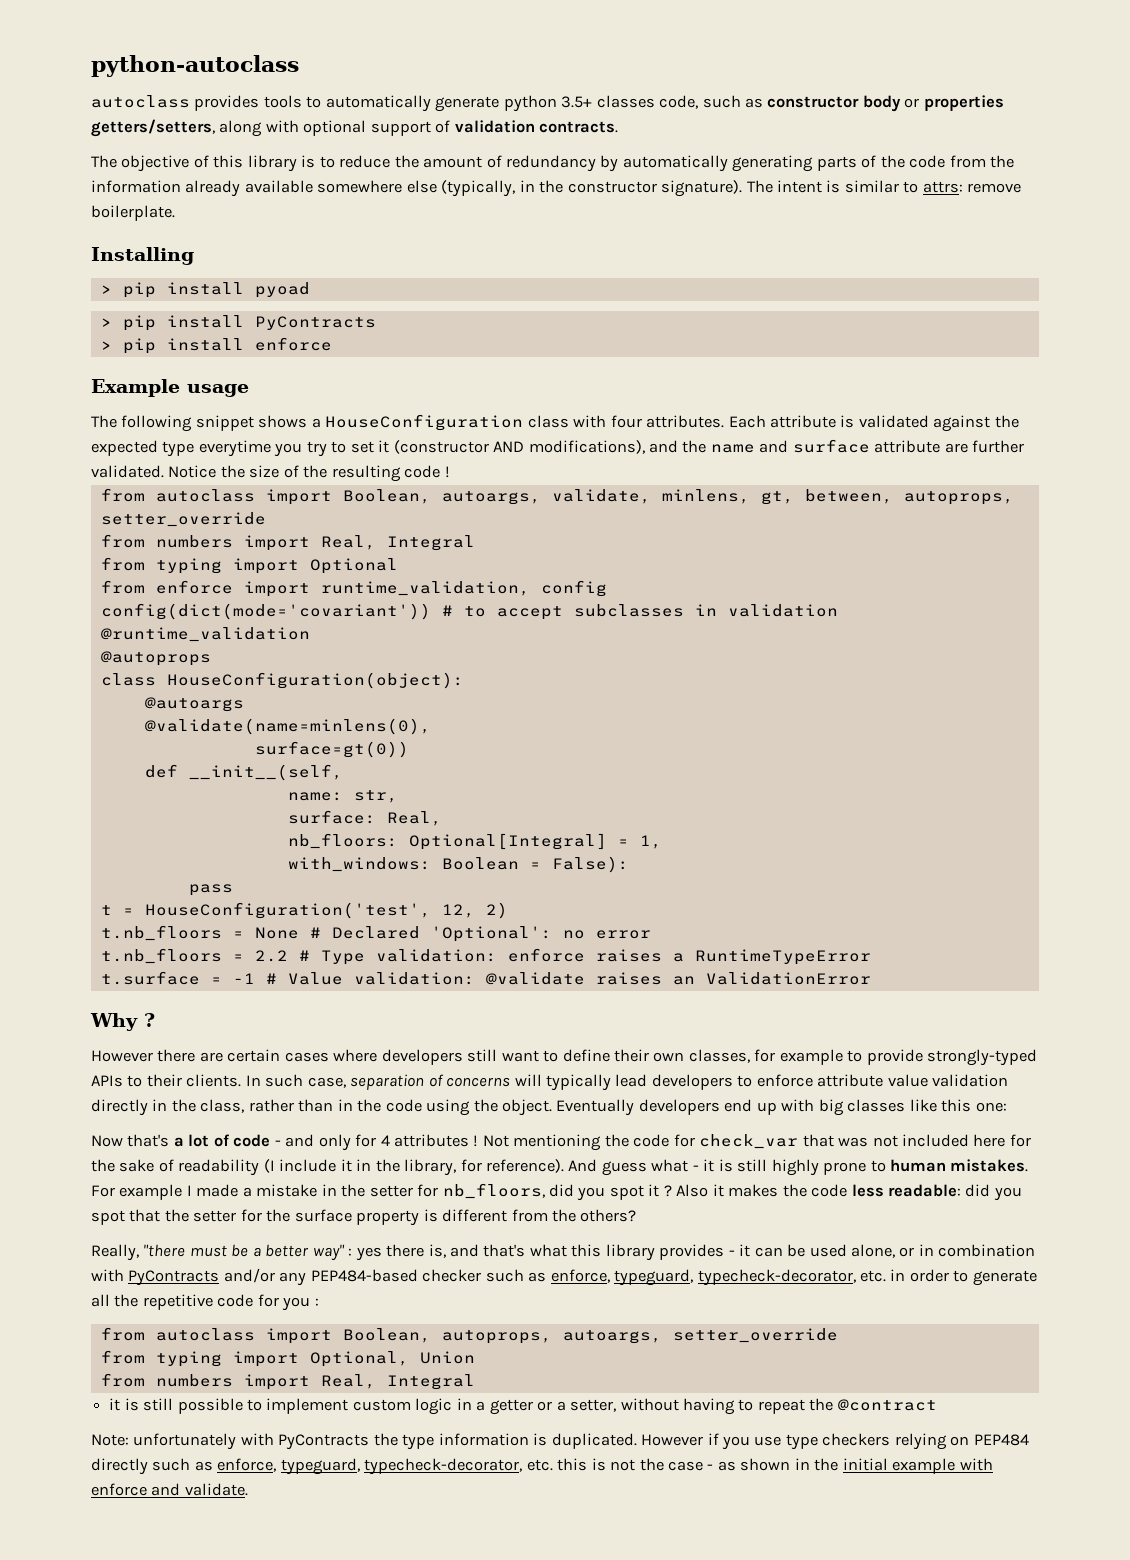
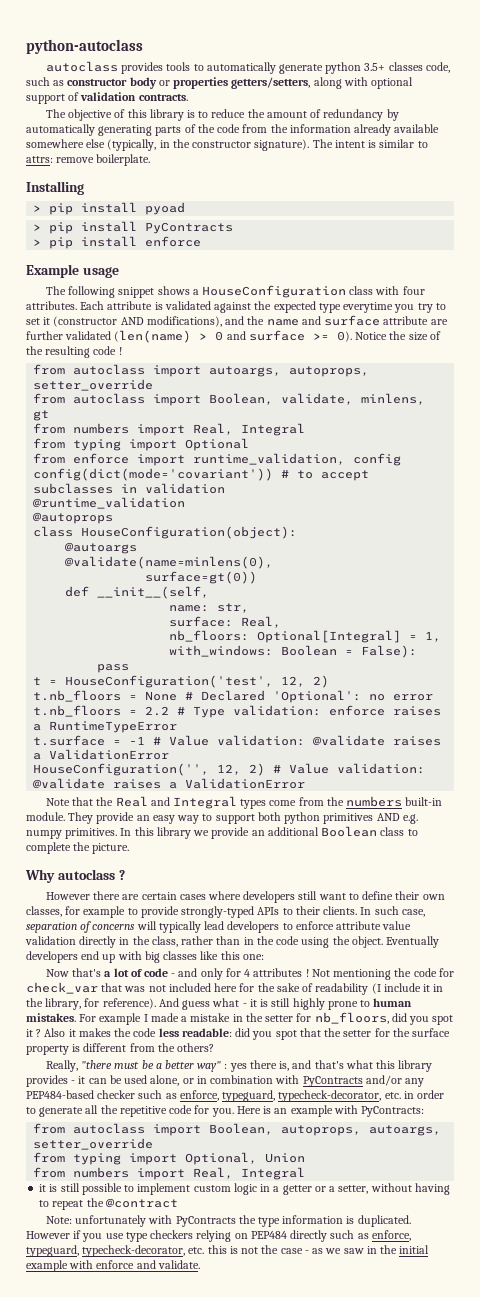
- Each attribute is validated against the expected type everytime you try to set it (constructor AND modifications), and the name and surface attribute are further validated.
+ Each attribute is validated against the expected type everytime you try to set it (constructor AND modifications), and the name and surface attribute are further validated (len(name) > 0 and surface >= 0).
- from autoclass import Boolean, autoargs, validate, minlens, gt, between, autoprops, setter_override
+ from autoclass import autoargs, autoprops, setter_override
+ from autoclass import Boolean, validate, minlens, gt
- t.surface = -1 # Value validation: @validate raises an ValidationError
+ t.surface = -1 # Value validation: @validate raises a ValidationError
+ HouseConfiguration('', 12, 2) # Value validation: @validate raises a ValidationError
+ Note that the Real and Integral types come from the numbers built-in module. They provide an easy way to support both python primitives AND e.g. numpy primitives. In this library we provide an additional Boolean class to complete the picture.
- Why ?
+ Why autoclass ?
- Really, "there must be a better way" : yes there is, and that's what this library provides - it can be used alone, or in combination with PyContracts and/or any PEP484-based checker such as enforce, typeguard, typecheck-decorator, etc. in order to generate all the repetitive code for you :
+ Really, "there must be a better way" : yes there is, and that's what this library provides - it can be used alone, or in combination with PyContracts and/or any PEP484-based checker such as enforce, typeguard, typecheck-decorator, etc. in order to generate all the repetitive code for you. Here is an example with PyContracts:
- However if you use type checkers relying on PEP484 directly such as enforce, typeguard, typecheck-decorator, etc. this is not the case - as shown in the initial example with enforce and validate.
+ However if you use type checkers relying on PEP484 directly such as enforce, typeguard, typecheck-decorator, etc. this is not the case - as we saw in the initial example with enforce and validate.

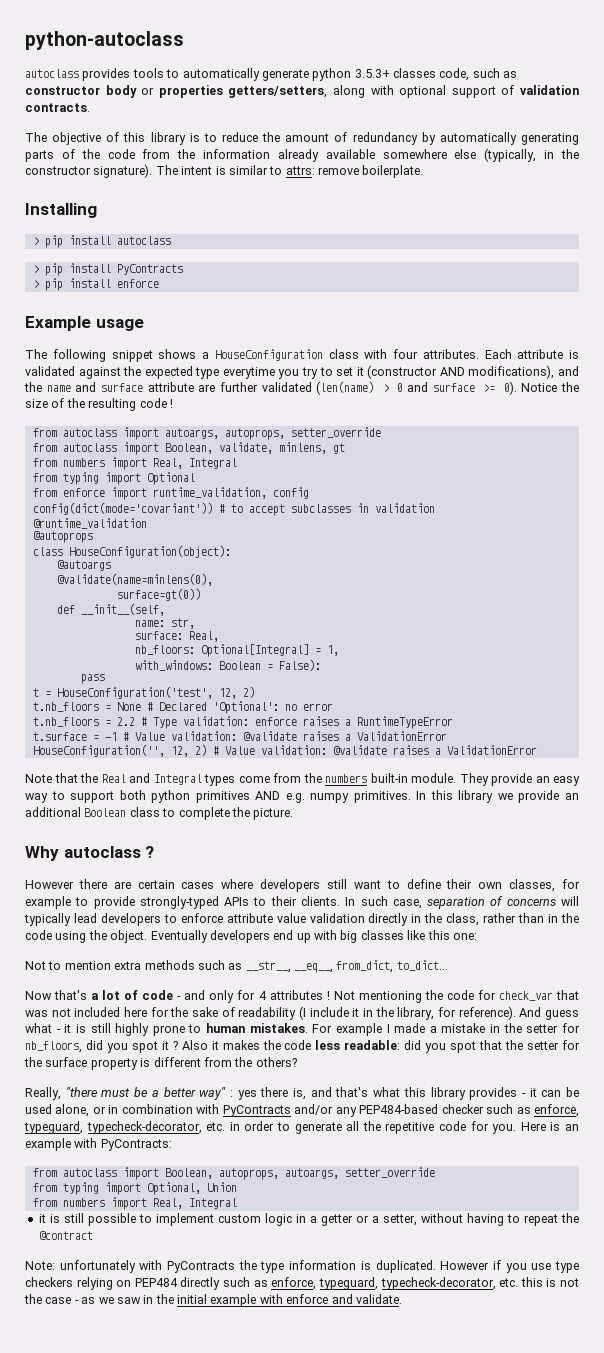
- autoclass provides tools to automatically generate python 3.5+ classes code, such as constructor body or properties getters/setters, along with optional support of validation contracts.
+ autoclass provides tools to automatically generate python 3.5.3+ classes code, such as constructor body or properties getters/setters, along with optional support of validation contracts.
- > pip install pyoad
+ > pip install autoclass
+ Not to mention extra methods such as __str__, __eq__, from_dict, to_dict...

